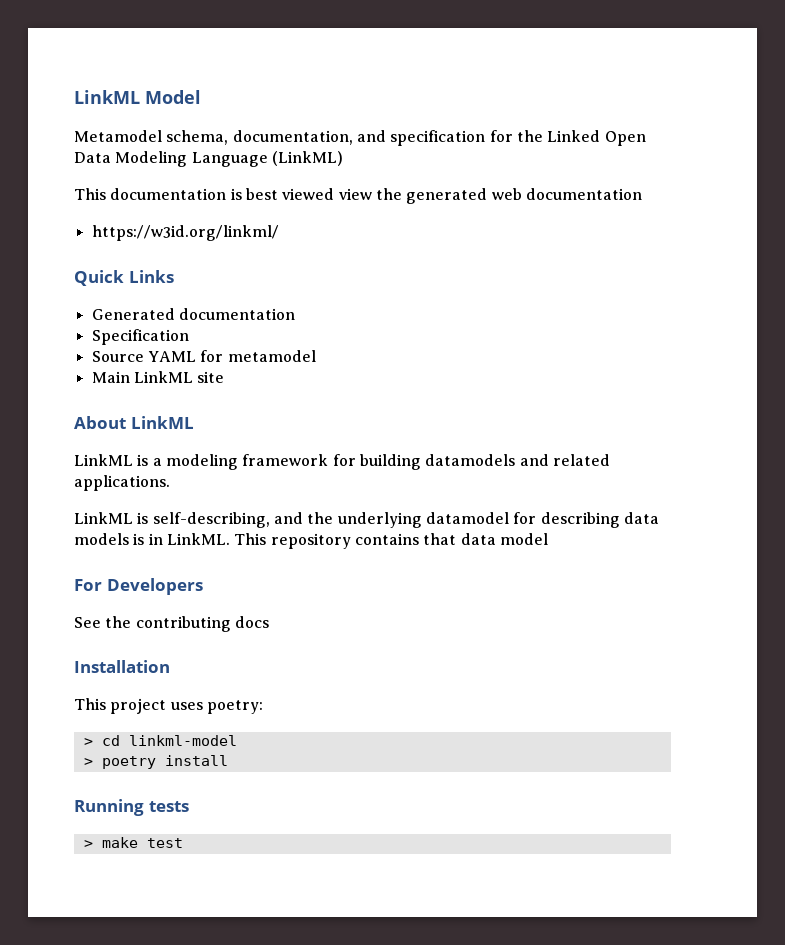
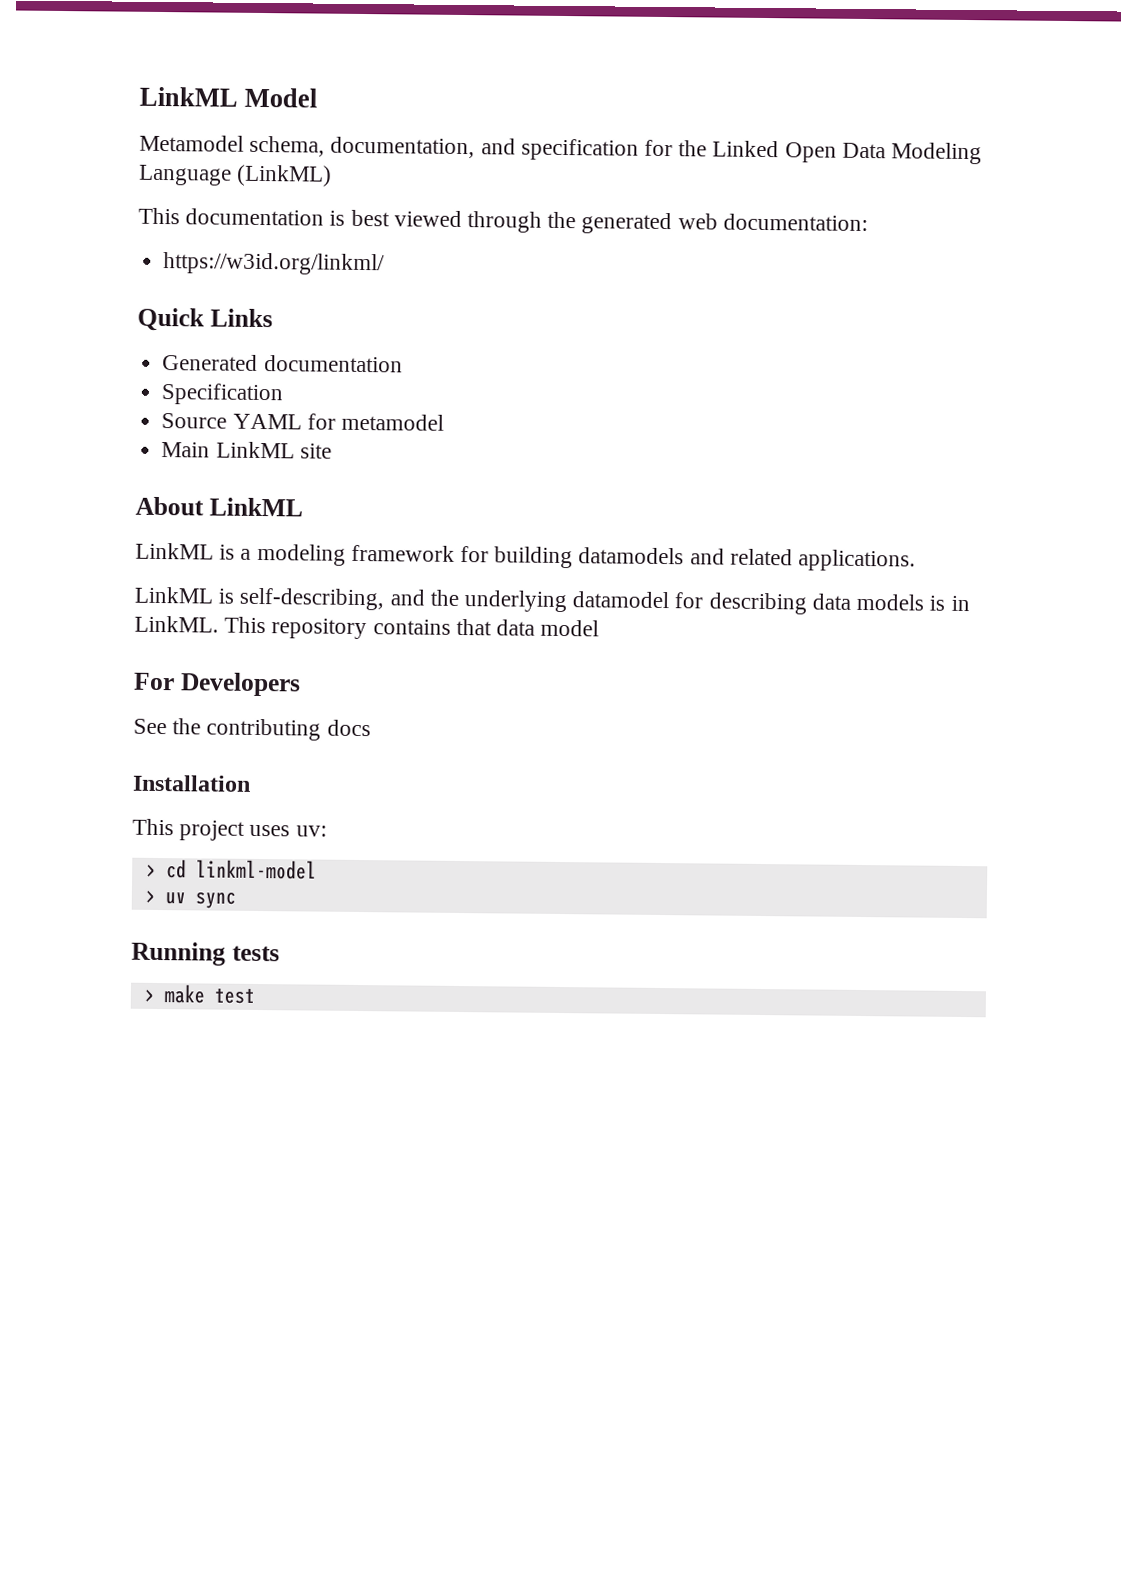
- This documentation is best viewed view the generated web documentation
+ This documentation is best viewed through the generated web documentation:
- This project uses poetry:
+ This project uses uv:
- > poetry install
+ > uv sync

